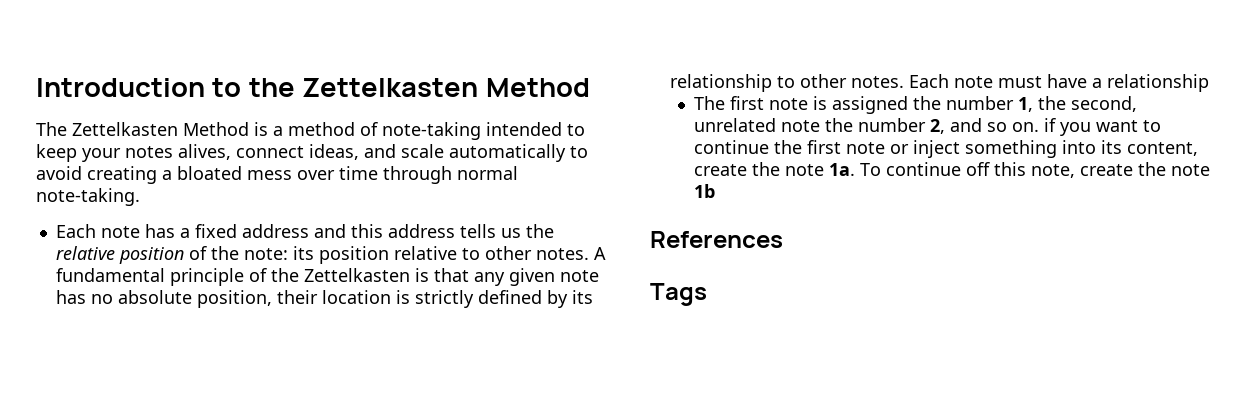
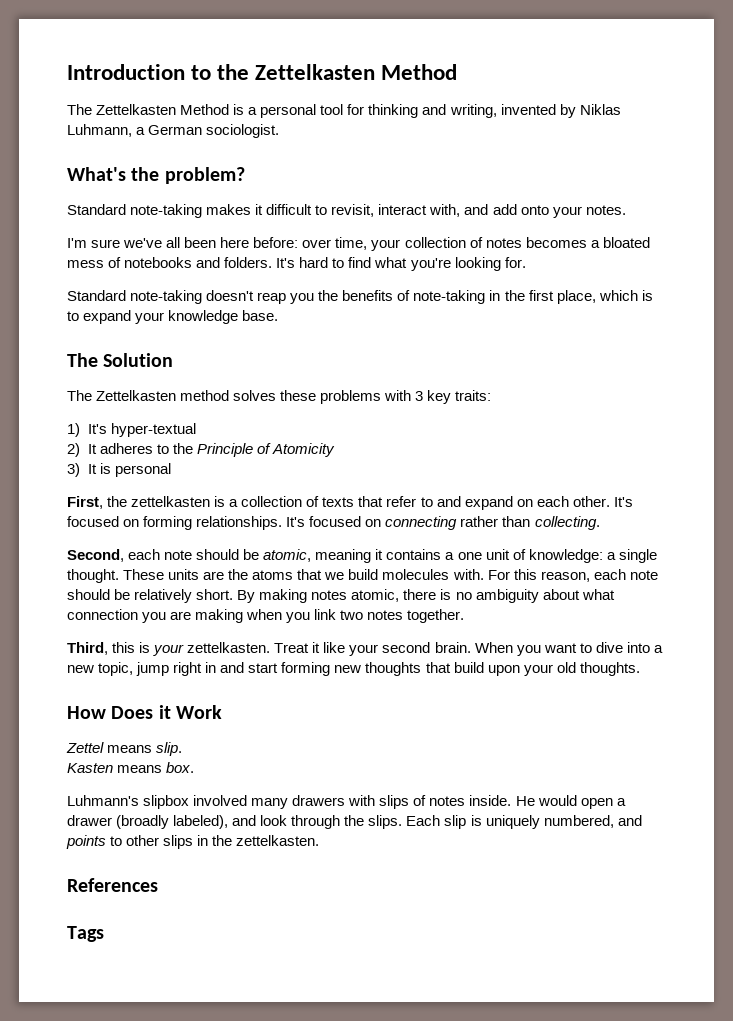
- The Zettelkasten Method is a method of note-taking intended to keep your notes alives, connect ideas, and scale automatically to avoid creating a bloated mess over time through normal note-taking.
- Each note has a fixed address and this address tells us the relative position of the note: its position relative to other notes. A fundamental principle of the Zettelkasten is that any given note has no absolute position, their location is strictly defined by its relationship to other notes. Each note must have a relationship
- The first note is assigned the number 1, the second, unrelated note the number 2, and so on. if you want to continue the first note or inject something into its content, create the note 1a. To continue off this note, create the note 1b
+ The Zettelkasten Method is a personal tool for thinking and writing, invented by Niklas Luhmann, a German sociologist.
+ What's the problem?
+ Standard note-taking makes it difficult to revisit, interact with, and add onto your notes.
+ I'm sure we've all been here before: over time, your collection of notes becomes a bloated mess of notebooks and folders. It's hard to find what you're looking for.
+ Standard note-taking doesn't reap you the benefits of note-taking in the first place, which is to expand your knowledge base.
+ The Solution
+ The Zettelkasten method solves these problems with 3 key traits:
+ 1) It's hyper-textual
+ 2) It adheres to the Principle of Atomicity
+ 3) It is personal
+ First, the zettelkasten is a collection of texts that refer to and expand on each other. It's focused on forming relationships. It's focused on connecting rather than collecting.
+ Second, each note should be atomic, meaning it contains a one unit of knowledge: a single thought. These units are the atoms that we build molecules with. For this reason, each note should be relatively short. By making notes atomic, there is no ambiguity about what connection you are making when you link two notes together.
+ Third, this is your zettelkasten. Treat it like your second brain. When you want to dive into a new topic, jump right in and start forming new thoughts that build upon your old thoughts.
+ How Does it Work
+ Zettel means slip.
+ Kasten means box.
+ Luhmann's slipbox involved many drawers with slips of notes inside. He would open a drawer (broadly labeled), and look through the slips. Each slip is uniquely numbered, and points to other slips in the zettelkasten.

